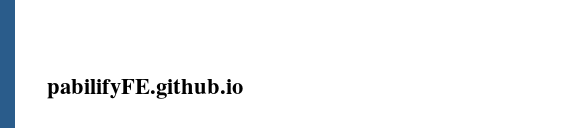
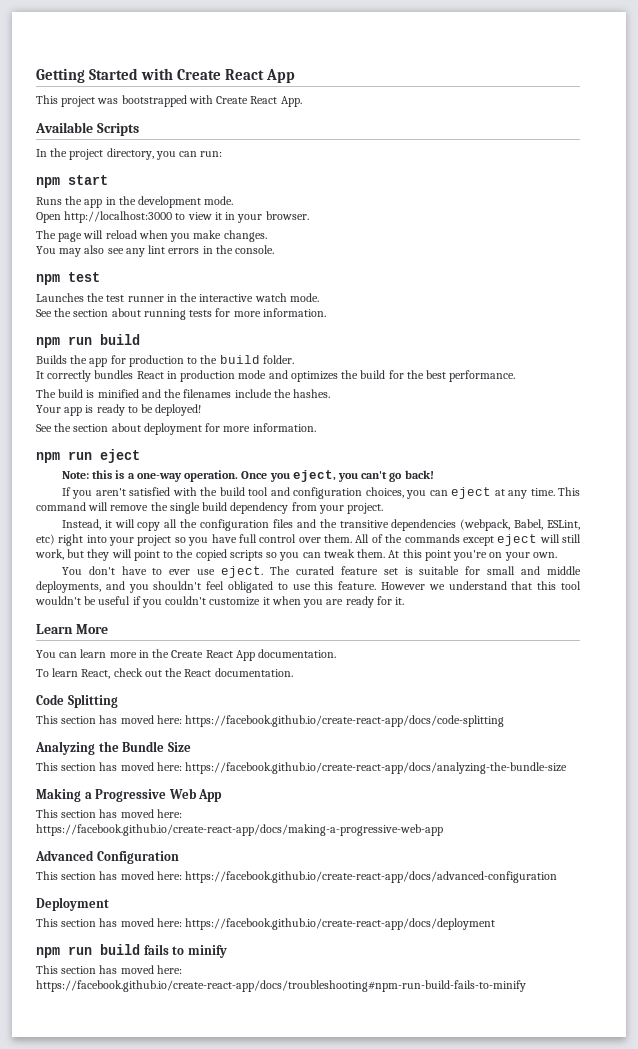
- pabilifyFE.github.io
+ Getting Started with Create React App
+ This project was bootstrapped with Create React App.
+ Available Scripts
+ In the project directory, you can run:
+ npm start
+ Runs the app in the development mode.
+ Open http://localhost:3000 to view it in your browser.
+ The page will reload when you make changes.
+ You may also see any lint errors in the console.
+ npm test
+ Launches the test runner in the interactive watch mode.
+ See the section about running tests for more information.
+ npm run build
+ Builds the app for production to the build folder.
+ It correctly bundles React in production mode and optimizes the build for the best performance.
+ The build is minified and the filenames include the hashes.
+ Your app is ready to be deployed!
+ See the section about deployment for more information.
+ npm run eject
+ Note: this is a one-way operation. Once you eject, you can't go back!
+ If you aren't satisfied with the build tool and configuration choices, you can eject at any time. This command will remove the single build dependency from your project.
+ Instead, it will copy all the configuration files and the transitive dependencies (webpack, Babel, ESLint, etc) right into your project so you have full control over them. All of the commands except eject will still work, but they will point to the copied scripts so you can tweak them. At this point you're on your own.
+ You don't have to ever use eject. The curated feature set is suitable for small and middle deployments, and you shouldn't feel obligated to use this feature. However we understand that this tool wouldn't be useful if you couldn't customize it when you are ready for it.
+ Learn More
+ You can learn more in the Create React App documentation.
+ To learn React, check out the React documentation.
+ Code Splitting
+ This section has moved here: https://facebook.github.io/create-react-app/docs/code-splitting
+ Analyzing the Bundle Size
+ This section has moved here: https://facebook.github.io/create-react-app/docs/analyzing-the-bundle-size
+ Making a Progressive Web App
+ This section has moved here: https://facebook.github.io/create-react-app/docs/making-a-progressive-web-app
+ Advanced Configuration
+ This section has moved here: https://facebook.github.io/create-react-app/docs/advanced-configuration
+ Deployment
+ This section has moved here: https://facebook.github.io/create-react-app/docs/deployment
+ npm run build fails to minify
+ This section has moved here: https://facebook.github.io/create-react-app/docs/troubleshooting#npm-run-build-fails-to-minify

